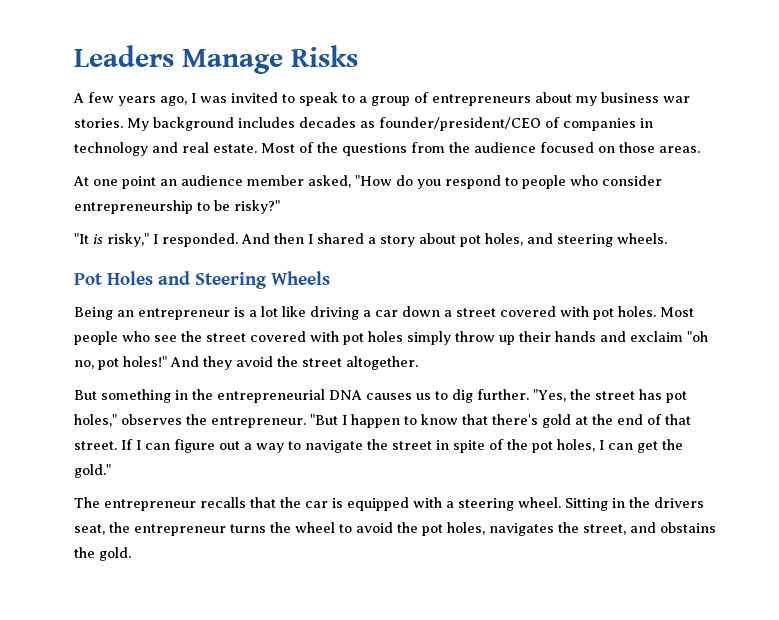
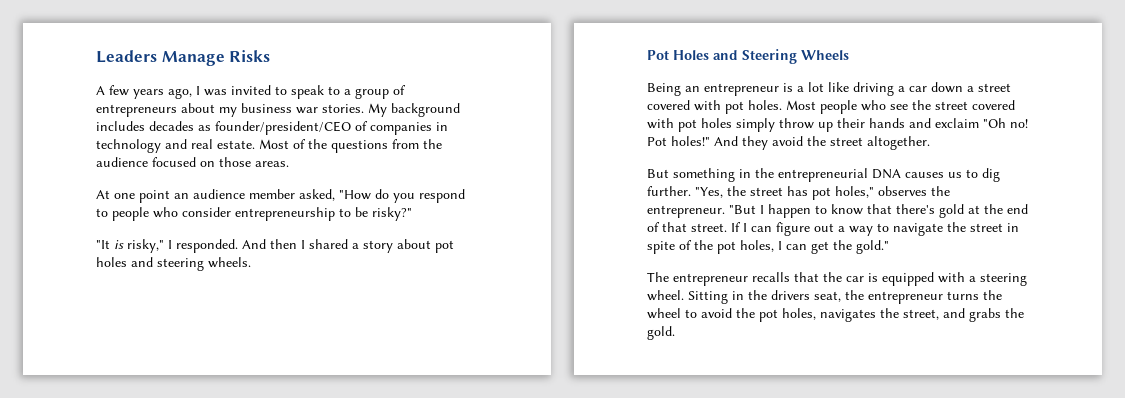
- And then I shared a story about pot holes, and steering wheels.
+ And then I shared a story about pot holes and steering wheels.
- Most people who see the street covered with pot holes simply throw up their hands and exclaim "oh no, pot holes!"
+ Most people who see the street covered with pot holes simply throw up their hands and exclaim "Oh no! Pot holes!"
- Sitting in the drivers seat, the entrepreneur turns the wheel to avoid the pot holes, navigates the street, and obstains the gold.
+ Sitting in the drivers seat, the entrepreneur turns the wheel to avoid the pot holes, navigates the street, and grabs the gold.

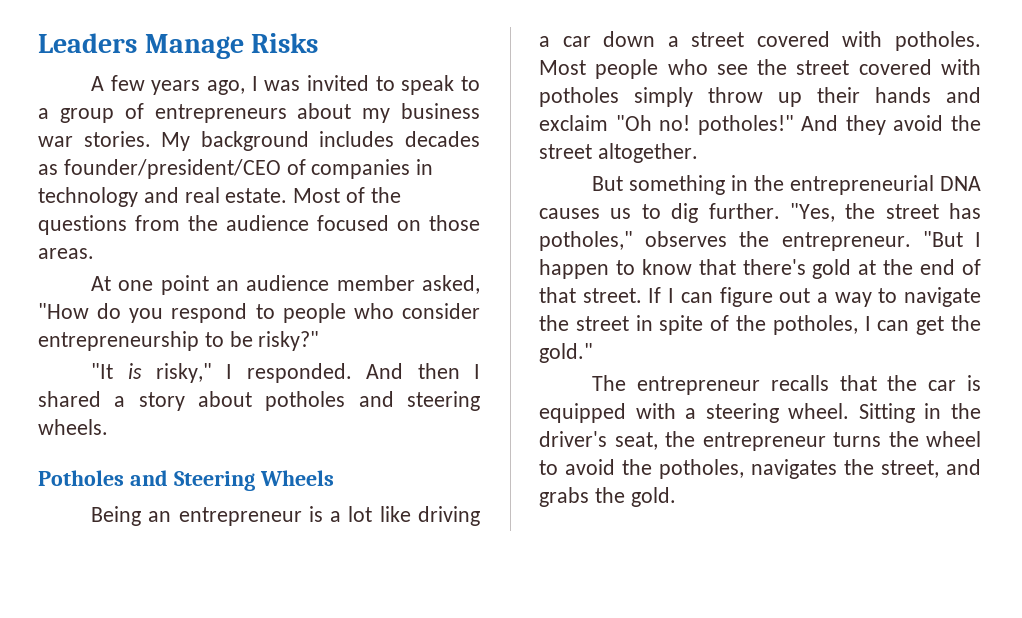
- And then I shared a story about pot holes and steering wheels.
+ And then I shared a story about potholes and steering wheels.
- Pot Holes and Steering Wheels
+ Potholes and Steering Wheels
- Being an entrepreneur is a lot like driving a car down a street covered with pot holes.
+ Being an entrepreneur is a lot like driving a car down a street covered with potholes.
- Most people who see the street covered with pot holes simply throw up their hands and exclaim "Oh no! Pot holes!"
+ Most people who see the street covered with potholes simply throw up their hands and exclaim "Oh no! potholes!"
- "Yes, the street has pot holes," observes the entrepreneur.
+ "Yes, the street has potholes," observes the entrepreneur.
- If I can figure out a way to navigate the street in spite of the pot holes, I can get the gold."
+ If I can figure out a way to navigate the street in spite of the potholes, I can get the gold."
- Sitting in the drivers seat, the entrepreneur turns the wheel to avoid the pot holes, navigates the street, and grabs the gold.
+ Sitting in the driver's seat, the entrepreneur turns the wheel to avoid the potholes, navigates the street, and grabs the gold.

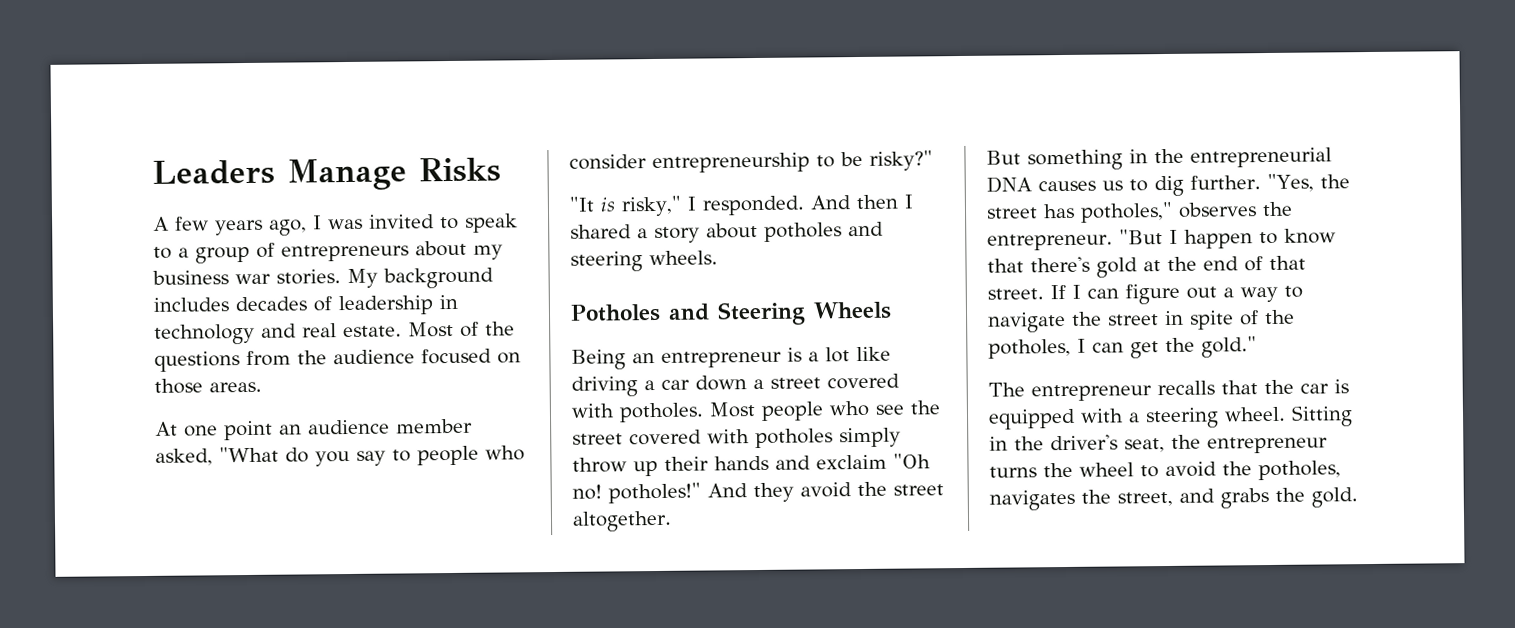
- My background includes decades as founder/president/CEO of companies in technology and real estate.
+ My background includes decades of leadership in technology and real estate.
- At one point an audience member asked, "How do you respond to people who consider entrepreneurship to be risky?"
+ At one point an audience member asked, "What do you say to people who consider entrepreneurship to be risky?"

